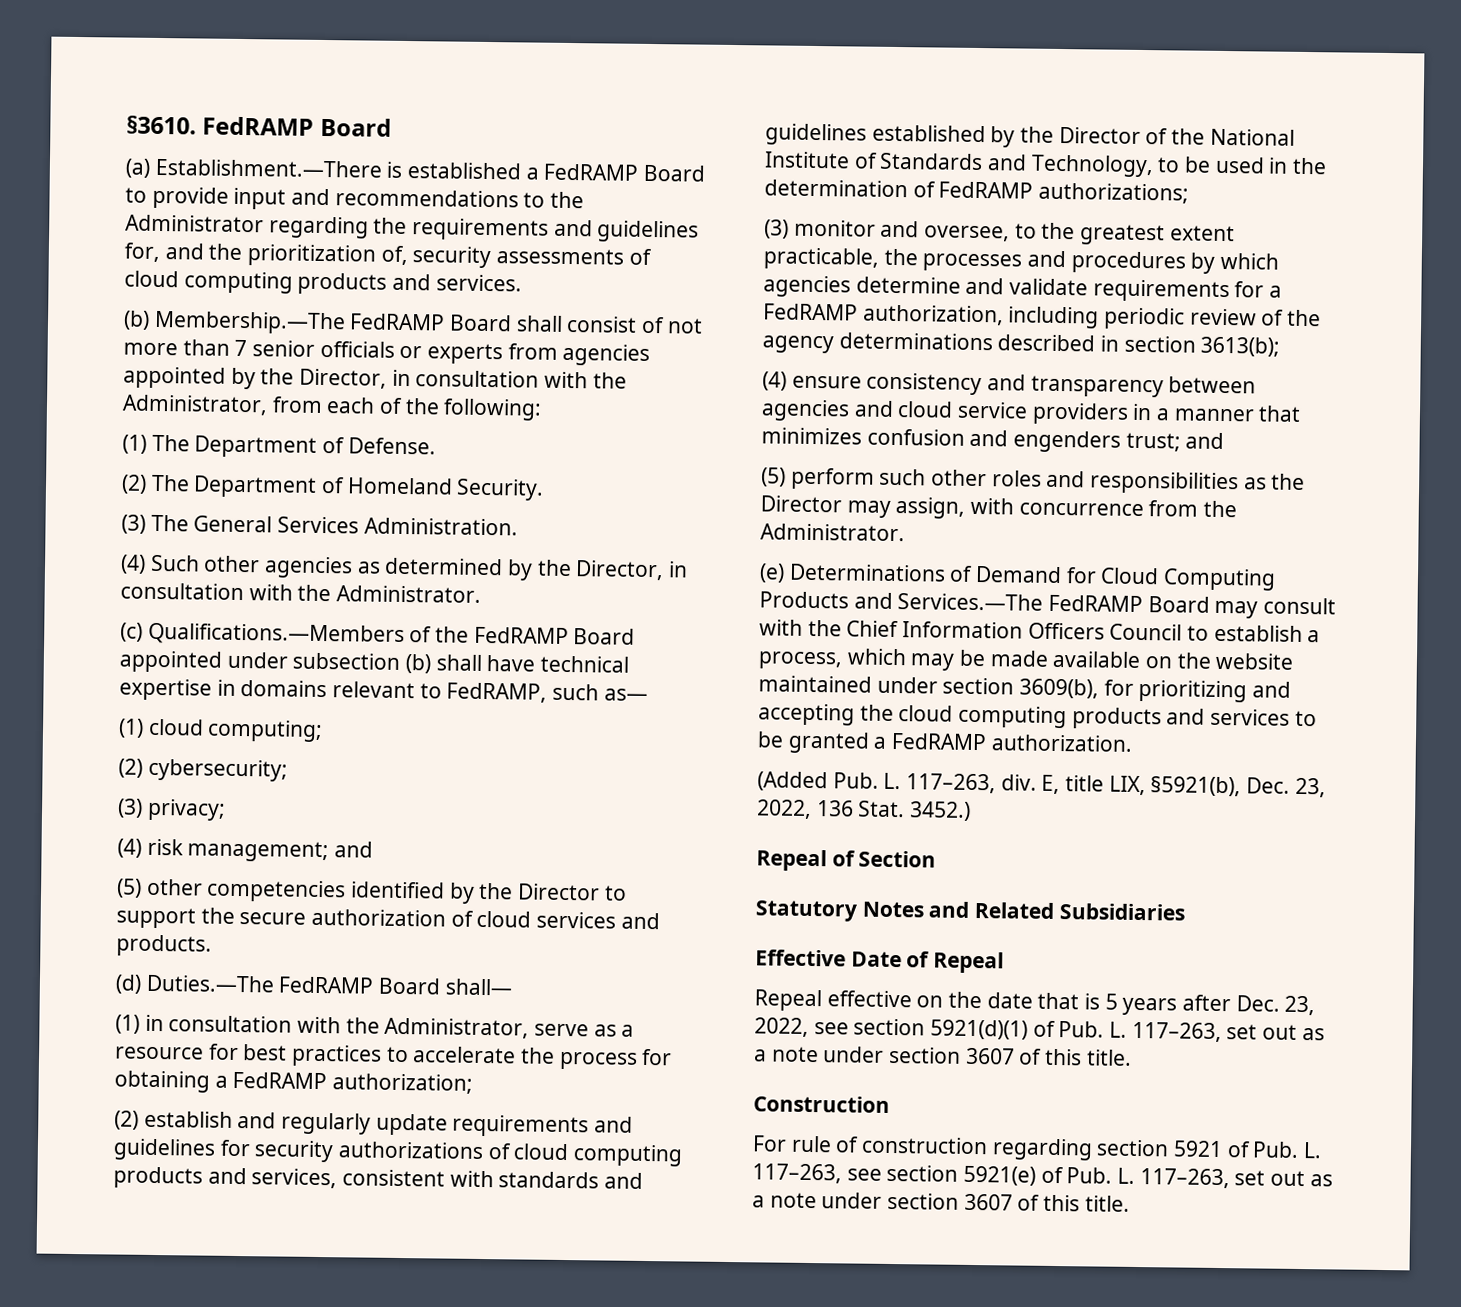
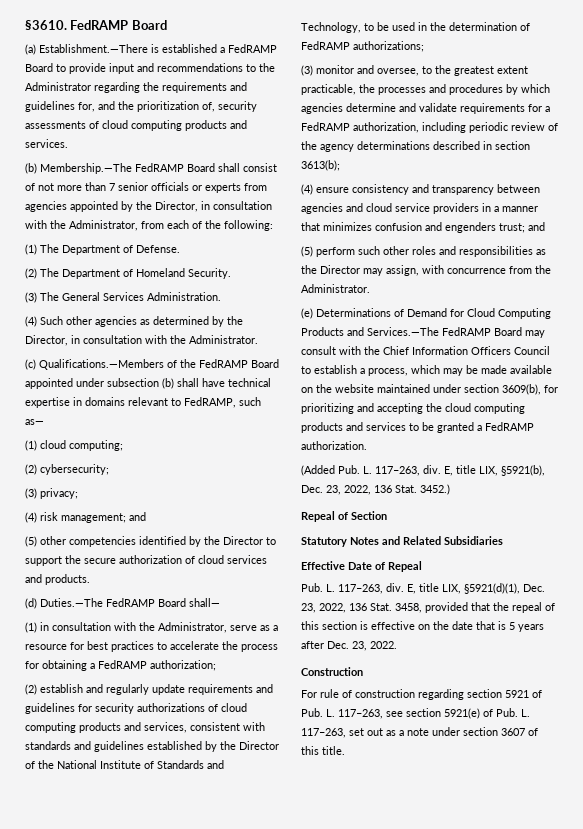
- Repeal effective on the date that is 5 years after Dec. 23, 2022, see section 5921(d)(1) of Pub. L. 117–263, set out as a note under section 3607 of this title.
+ Pub. L. 117–263, div. E, title LIX, §5921(d)(1), Dec. 23, 2022, 136 Stat. 3458, provided that the repeal of this section is effective on the date that is 5 years after Dec. 23, 2022.

